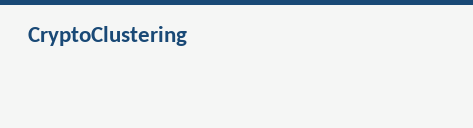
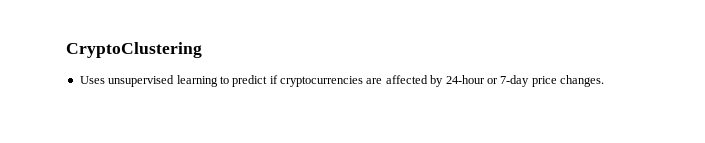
+ Uses unsupervised learning to predict if cryptocurrencies are affected by 24-hour or 7-day price changes.

